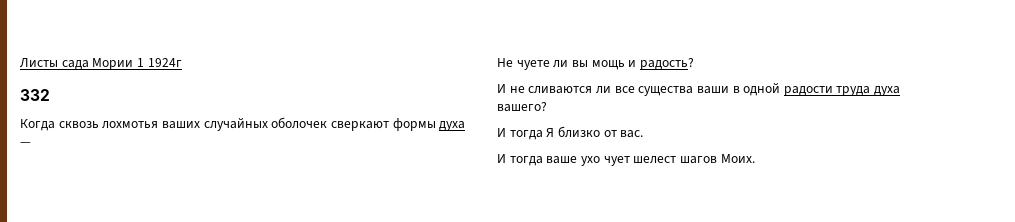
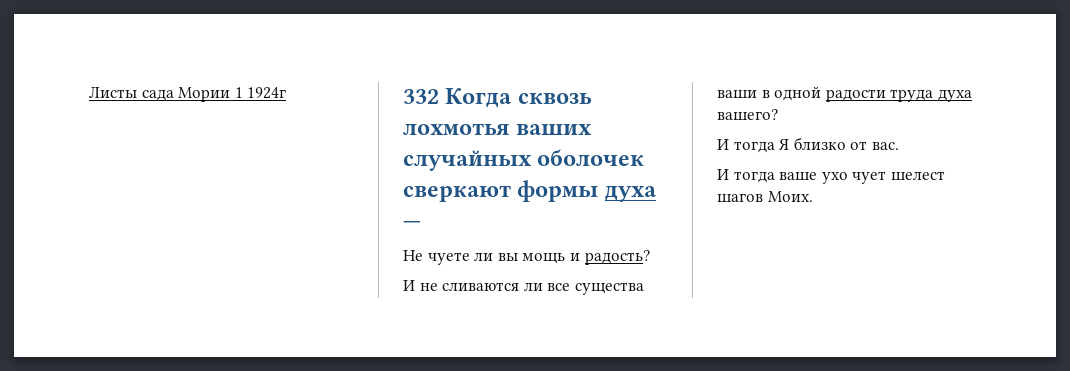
- 332
- Когда сквозь лохмотья ваших случайных оболочек сверкают формы духа —
+ 332 Когда сквозь лохмотья ваших случайных оболочек сверкают формы духа —

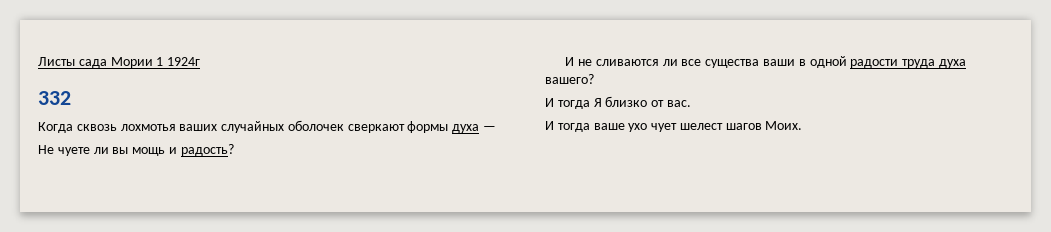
- 332 Когда сквозь лохмотья ваших случайных оболочек сверкают формы духа —
+ 332
+ Когда сквозь лохмотья ваших случайных оболочек сверкают формы духа —

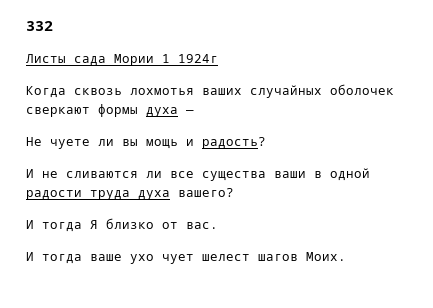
+ 332
- 332

